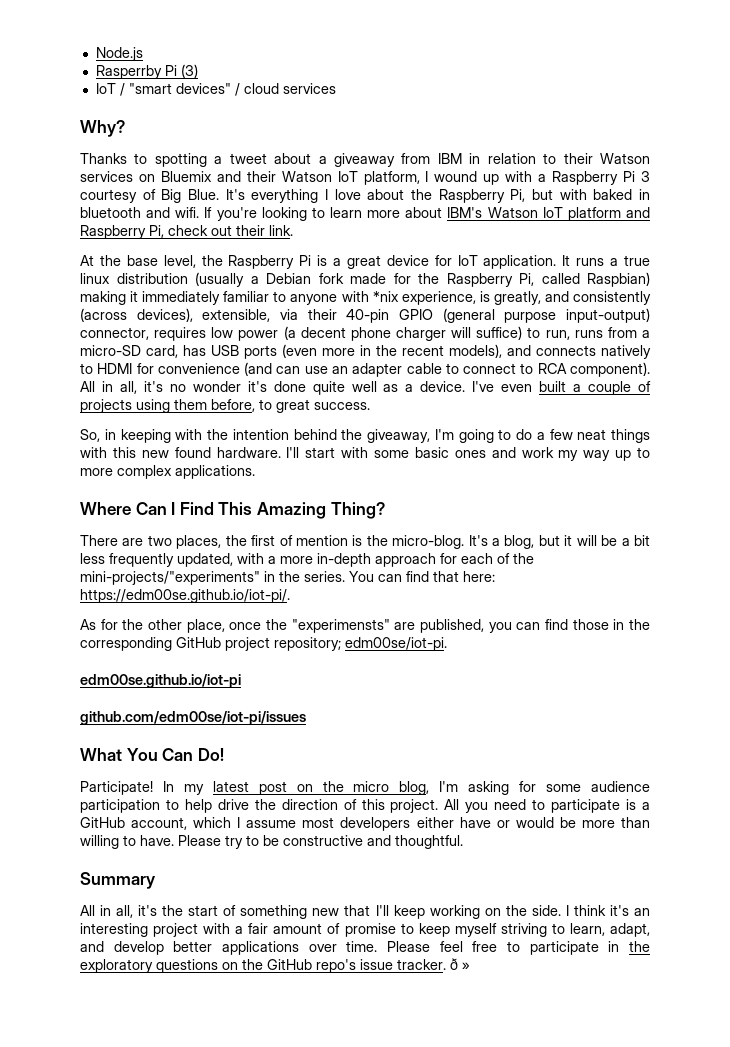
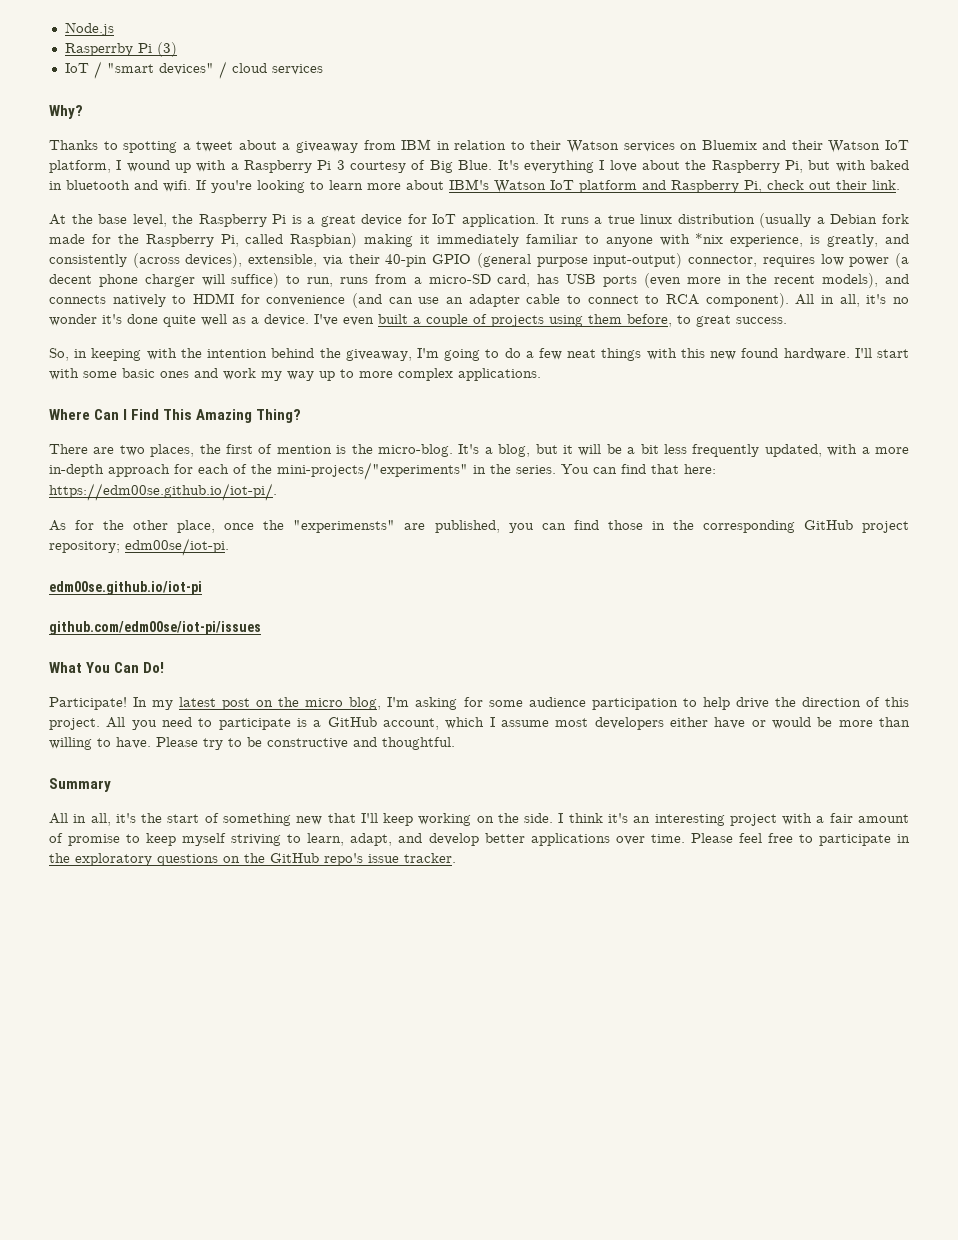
- Please feel free to participate in the exploratory questions on the GitHub repo's issue tracker. ð »
+ Please feel free to participate in the exploratory questions on the GitHub repo's issue tracker.

